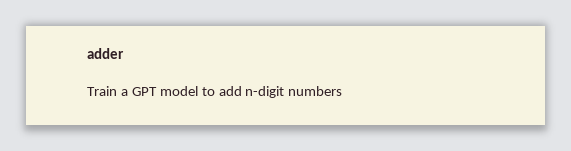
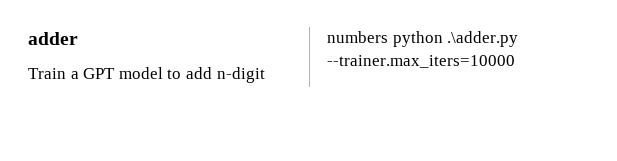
- Train a GPT model to add n-digit numbers
+ Train a GPT model to add n-digit numbers python .\adder.py --trainer.max_iters=10000

